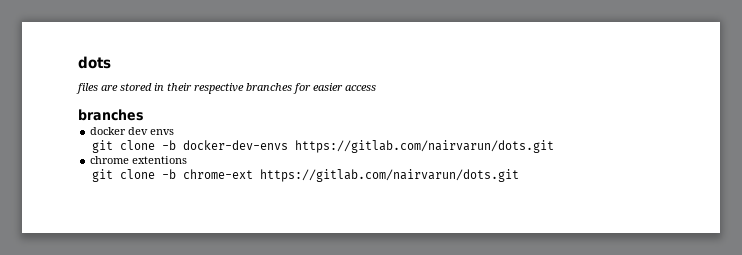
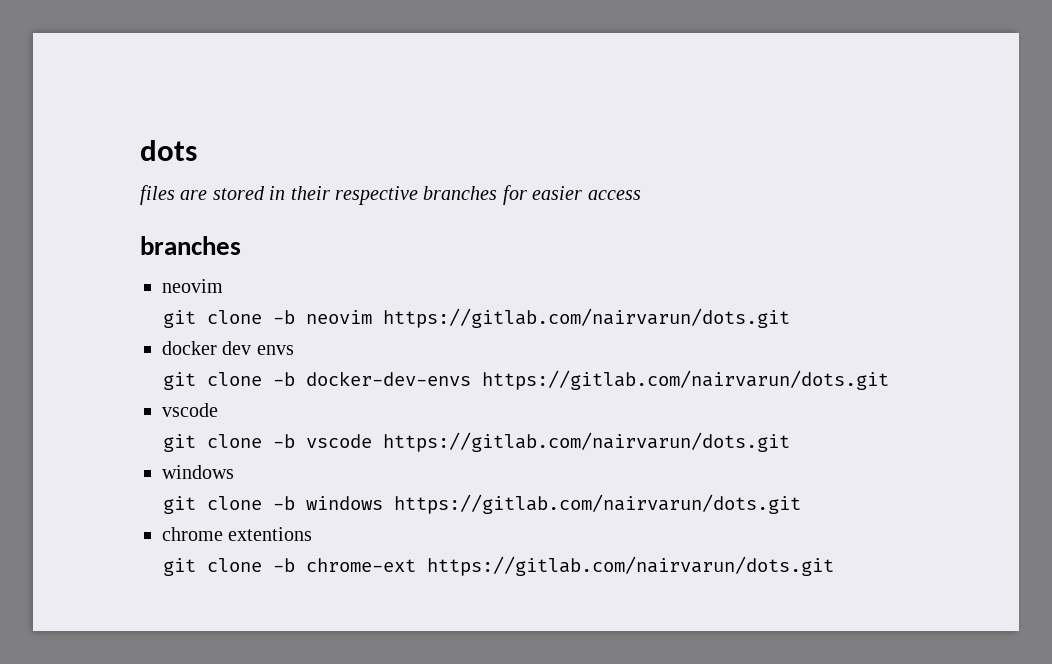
  files are stored in their respective branches for easier access
  branches
+ neovim
+ git clone -b neovim https://gitlab.com/nairvarun/dots.git
  git clone -b docker-dev-envs https://gitlab.com/nairvarun/dots.git
+ vscode
+ git clone -b vscode https://gitlab.com/nairvarun/dots.git
+ windows
+ git clone -b windows https://gitlab.com/nairvarun/dots.git

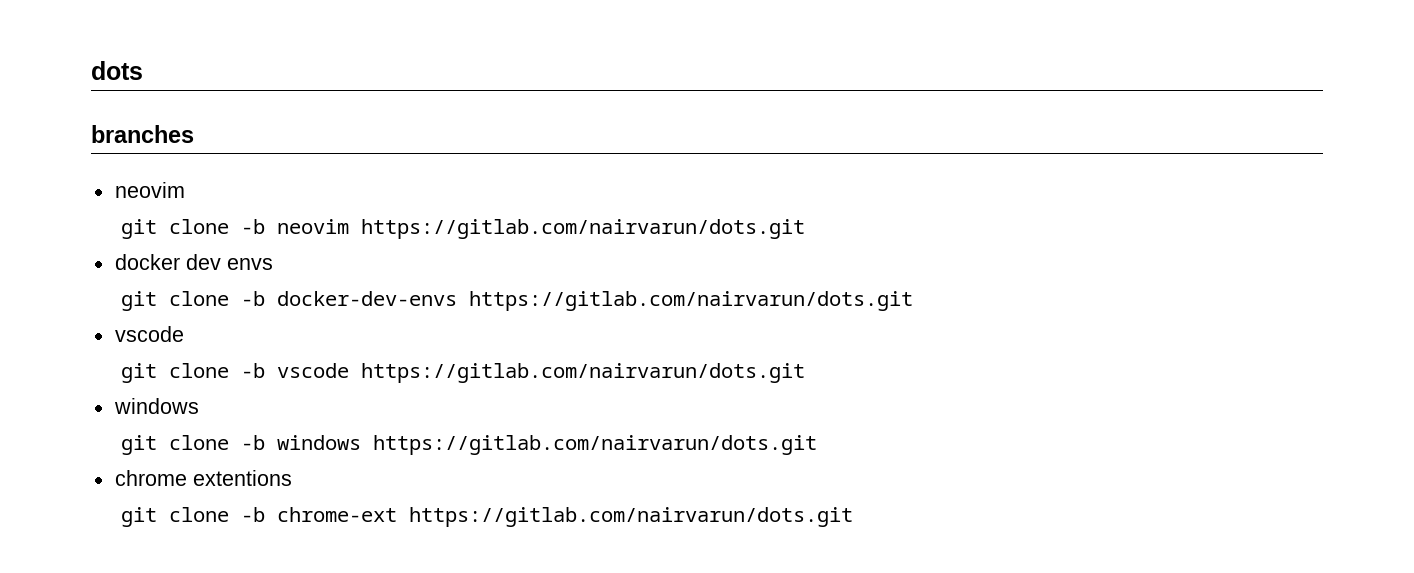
- files are stored in their respective branches for easier access

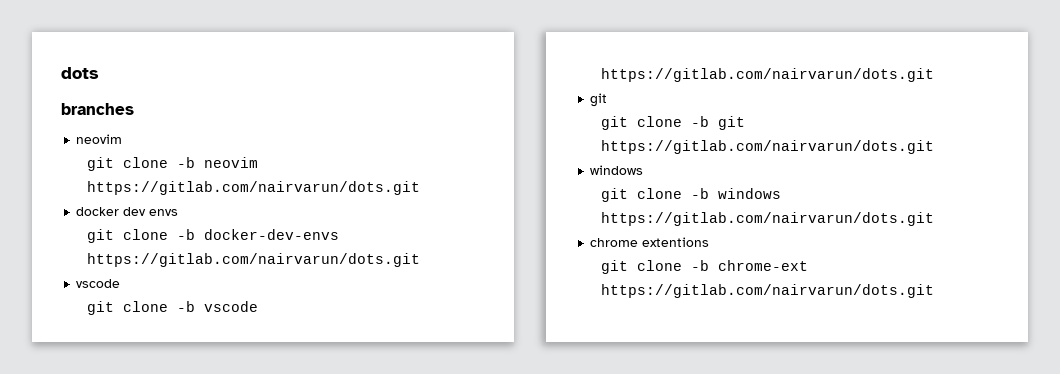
  git clone -b vscode https://gitlab.com/nairvarun/dots.git
+ git
+ git clone -b git https://gitlab.com/nairvarun/dots.git

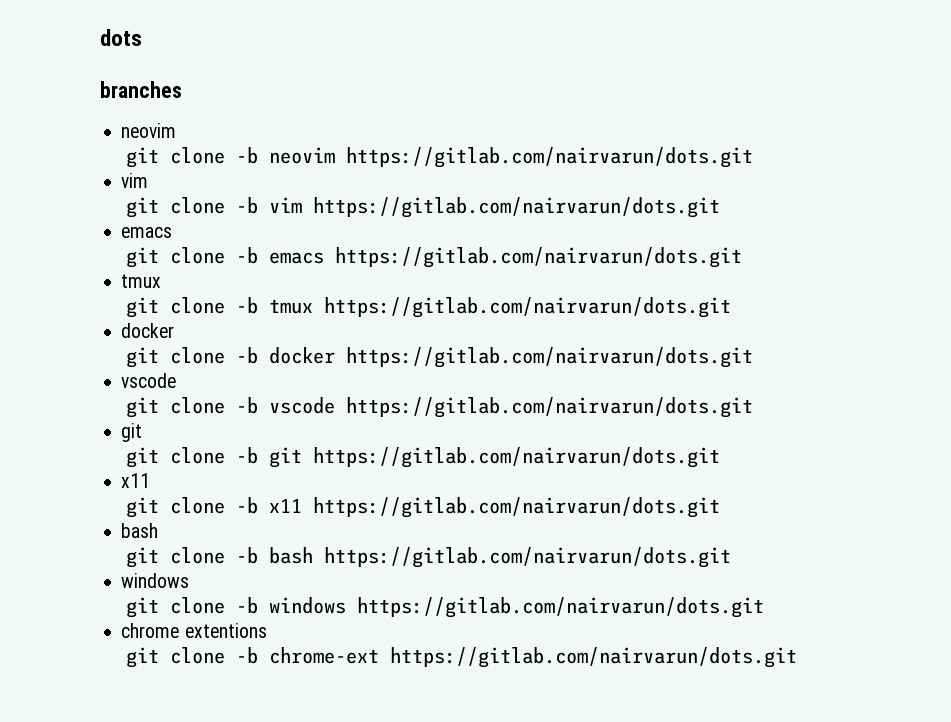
  git clone -b neovim https://gitlab.com/nairvarun/dots.git
- docker dev envs
- git clone -b docker-dev-envs https://gitlab.com/nairvarun/dots.git
+ vim
+ git clone -b vim https://gitlab.com/nairvarun/dots.git
+ emacs
+ git clone -b emacs https://gitlab.com/nairvarun/dots.git
+ tmux
+ git clone -b tmux https://gitlab.com/nairvarun/dots.git
+ docker
+ git clone -b docker https://gitlab.com/nairvarun/dots.git
  git clone -b git https://gitlab.com/nairvarun/dots.git
+ x11
+ git clone -b x11 https://gitlab.com/nairvarun/dots.git
+ bash
+ git clone -b bash https://gitlab.com/nairvarun/dots.git

